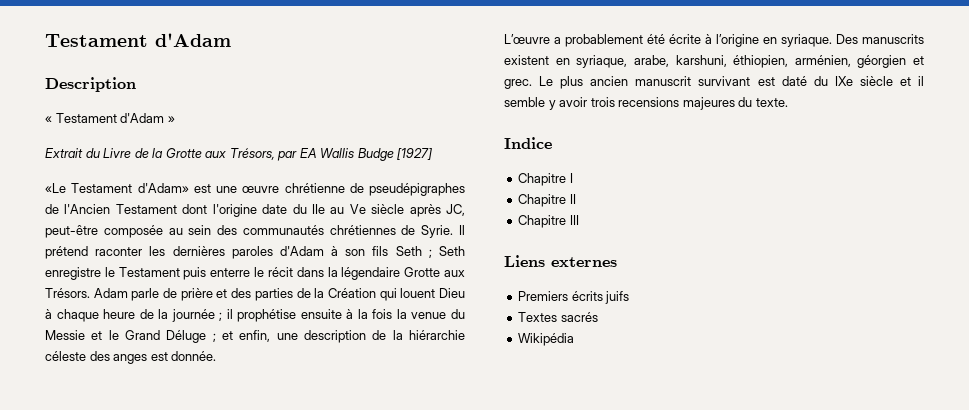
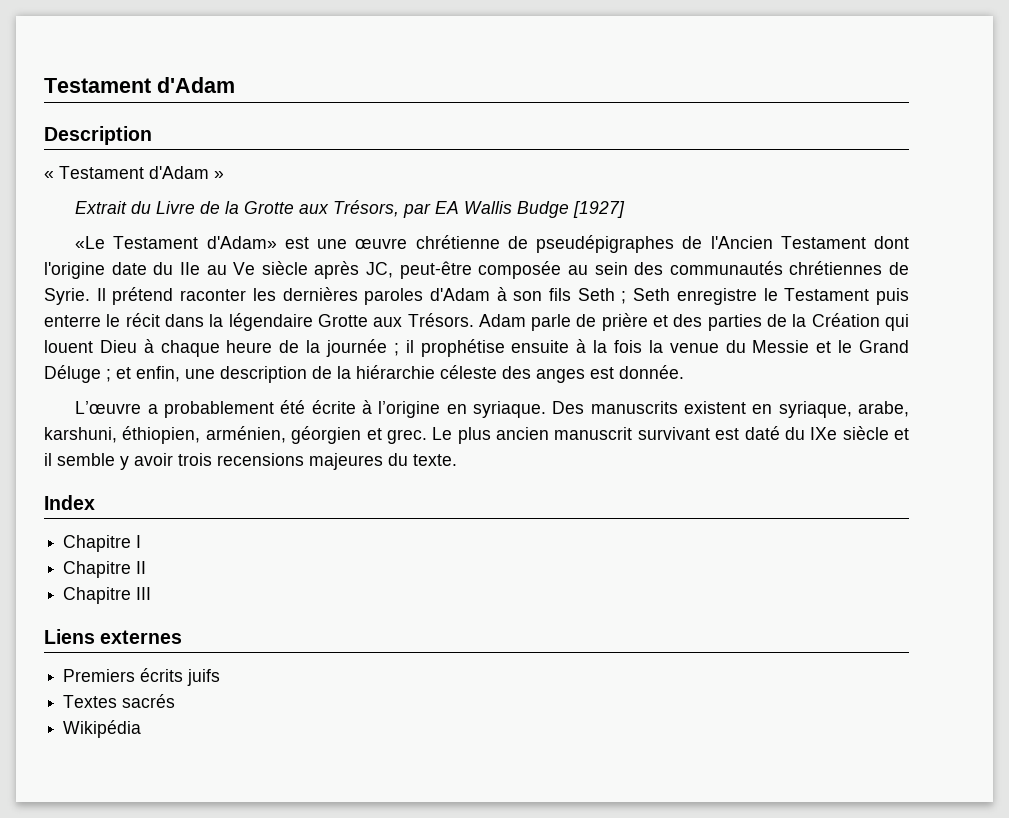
- Indice
+ Index

